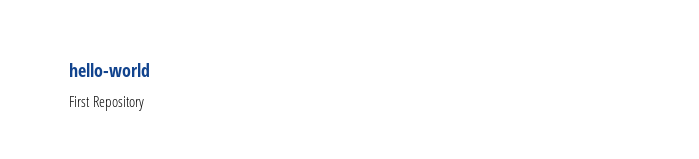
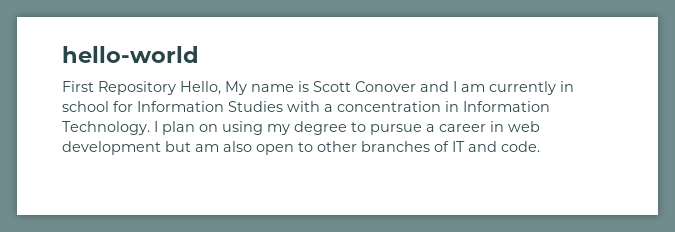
- First Repository
+ First Repository Hello, My name is Scott Conover and I am currently in school for Information Studies with a concentration in Information Technology. I plan on using my degree to pursue a career in web development but am also open to other branches of IT and code.

